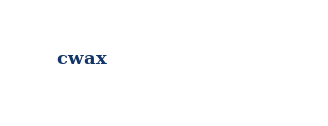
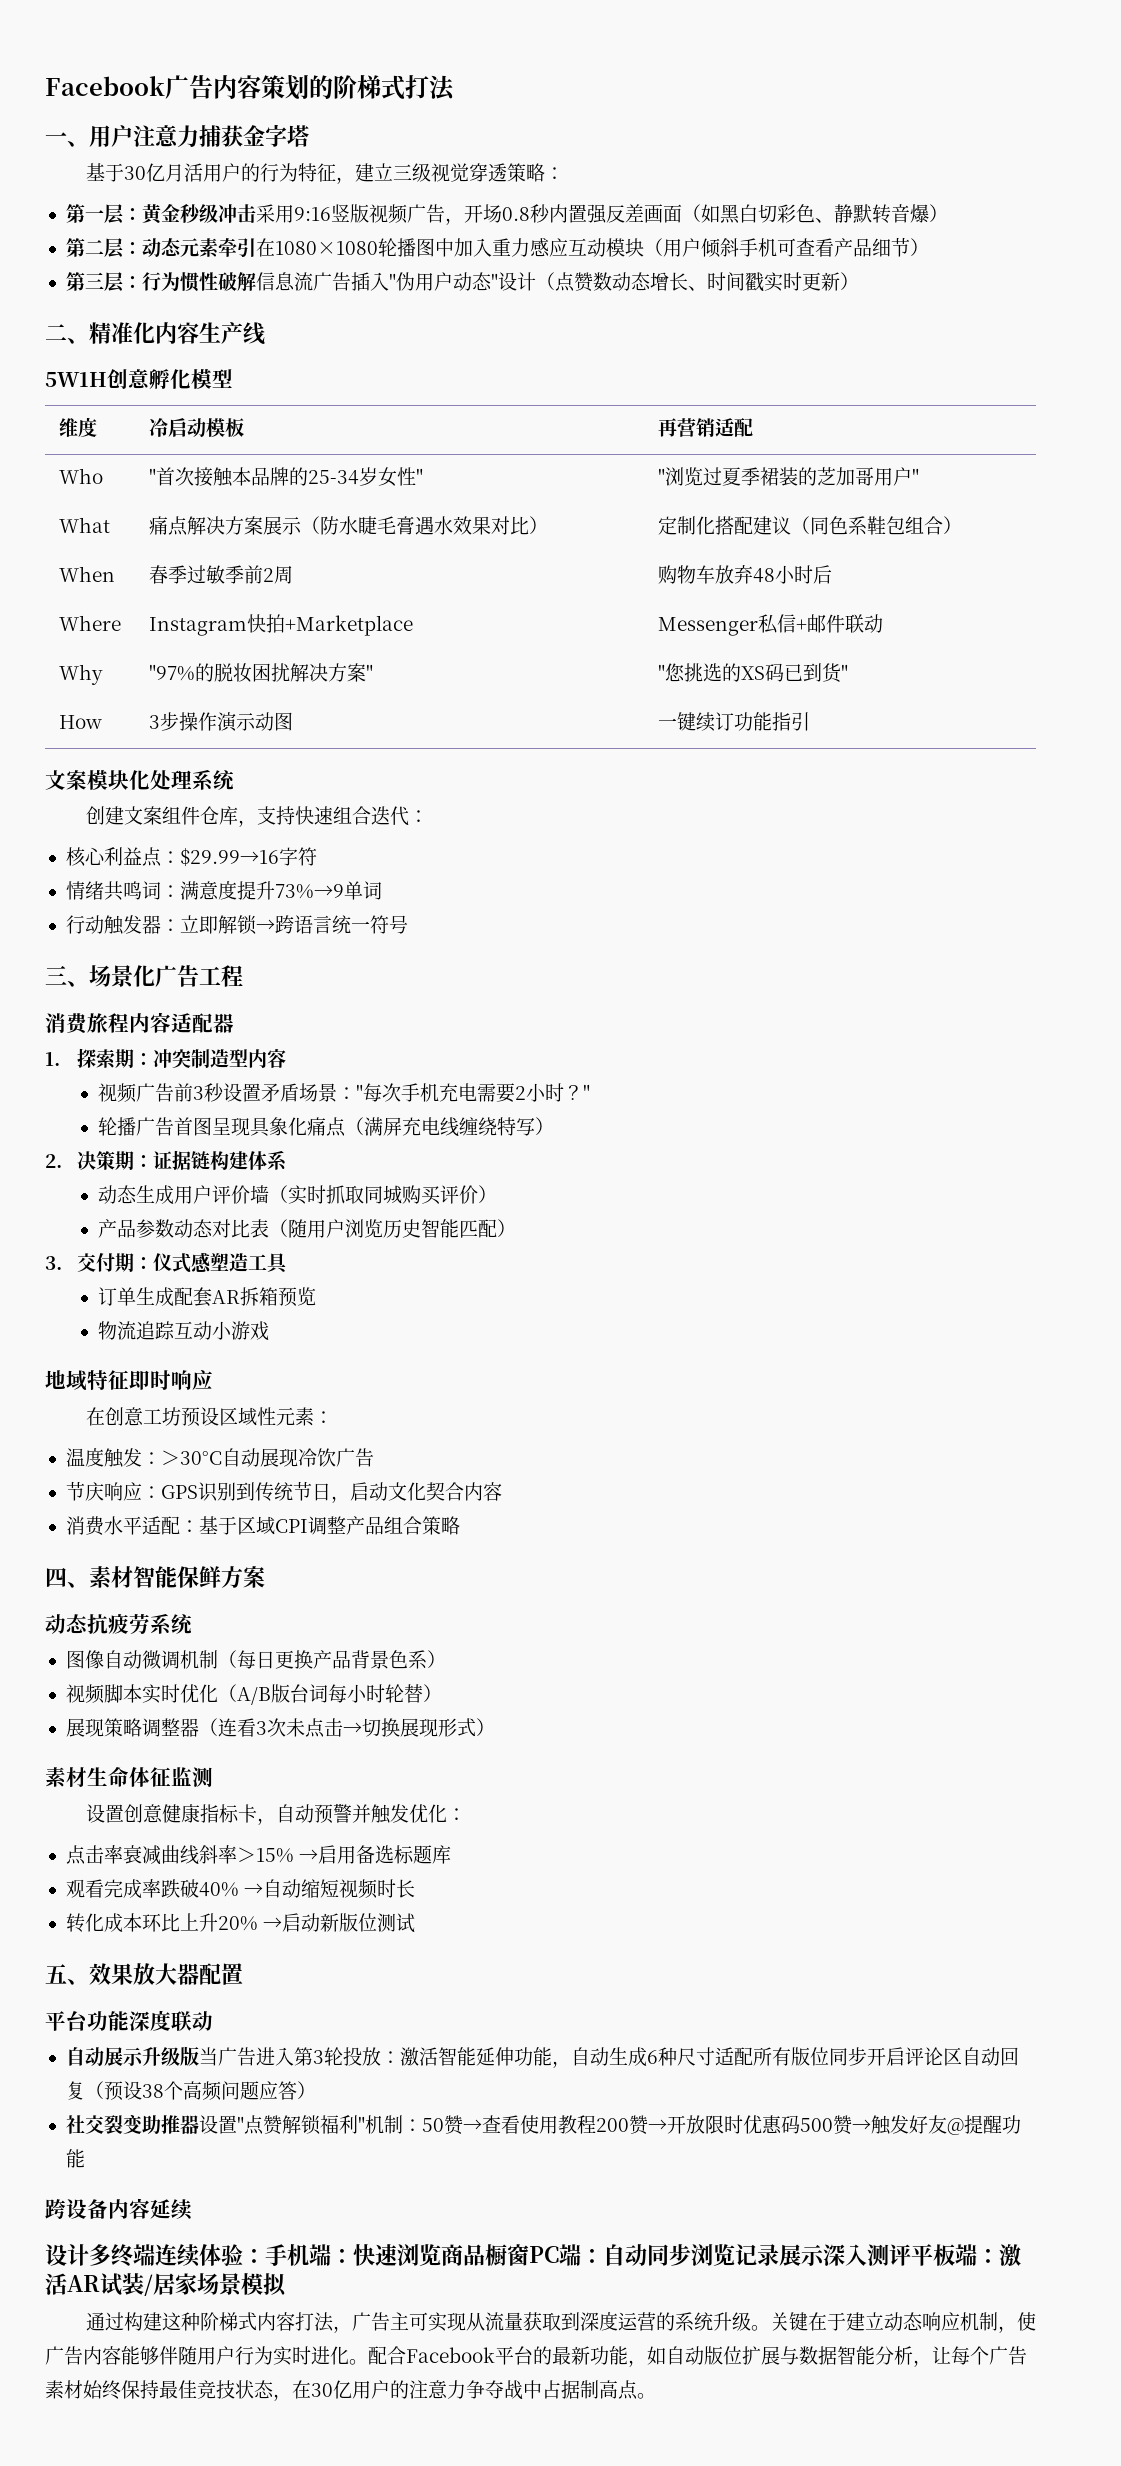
- cwax
+ Facebook广告内容策划的阶梯式打法
+ 一、用户注意力捕获金字塔
+ 基于30亿月活用户的行为特征，建立三级视觉穿透策略：
+ 第一层：黄金秒级冲击采用9:16竖版视频广告，开场0.8秒内置强反差画面（如黑白切彩色、静默转音爆）
+ 第二层：动态元素牵引在1080×1080轮播图中加入重力感应互动模块（用户倾斜手机可查看产品细节）
+ 第三层：行为惯性破解信息流广告插入"伪用户动态"设计（点赞数动态增长、时间戳实时更新）
+ 二、精准化内容生产线
+ 5W1H创意孵化模型
+ 维度 | 冷启动模板 | 再营销适配
+ Who | "首次接触本品牌的25-34岁女性" | "浏览过夏季裙装的芝加哥用户"
+ What | 痛点解决方案展示（防水睫毛膏遇水效果对比） | 定制化搭配建议（同色系鞋包组合）
+ When | 春季过敏季前2周 | 购物车放弃48小时后
+ Where | Instagram快拍+Marketplace | Messenger私信+邮件联动
+ Why | "97%的脱妆困扰解决方案" | "您挑选的XS码已到货"
+ How | 3步操作演示动图 | 一键续订功能指引
+ 文案模块化处理系统
+ 创建文案组件仓库，支持快速组合迭代：
+ 核心利益点：$29.99→16字符
+ 情绪共鸣词：满意度提升73%→9单词
+ 行动触发器：立即解锁→跨语言统一符号
+ 三、场景化广告工程
+ 消费旅程内容适配器
+ 1.探索期：冲突制造型内容
+ 视频广告前3秒设置矛盾场景："每次手机充电需要2小时？"
+ 轮播广告首图呈现具象化痛点（满屏充电线缠绕特写）
+ 2.决策期：证据链构建体系
+ 动态生成用户评价墙（实时抓取同城购买评价）
+ 产品参数动态对比表（随用户浏览历史智能匹配）
+ 3.交付期：仪式感塑造工具
+ 订单生成配套AR拆箱预览
+ 物流追踪互动小游戏
+ 地域特征即时响应
+ 在创意工坊预设区域性元素：
+ 温度触发：＞30°C自动展现冷饮广告
+ 节庆响应：GPS识别到传统节日，启动文化契合内容
+ 消费水平适配：基于区域CPI调整产品组合策略
+ 四、素材智能保鲜方案
+ 动态抗疲劳系统
+ 图像自动微调机制（每日更换产品背景色系）
+ 视频脚本实时优化（A/B版台词每小时轮替）
+ 展现策略调整器（连看3次未点击→切换展现形式）
+ 素材生命体征监测
+ 设置创意健康指标卡，自动预警并触发优化：
+ 点击率衰减曲线斜率＞15% →启用备选标题库
+ 观看完成率跌破40% →自动缩短视频时长
+ 转化成本环比上升20% →启动新版位测试
+ 五、效果放大器配置
+ 平台功能深度联动
+ 自动展示升级版当广告进入第3轮投放：激活智能延伸功能，自动生成6种尺寸适配所有版位同步开启评论区自动回复（预设38个高频问题应答）
+ 社交裂变助推器设置"点赞解锁福利"机制：50赞→查看使用教程200赞→开放限时优惠码500赞→触发好友@提醒功能
+ 跨设备内容延续
+ 设计多终端连续体验：手机端：快速浏览商品橱窗PC端：自动同步浏览记录展示深入测评平板端：激活AR试装/居家场景模拟
+ 通过构建这种阶梯式内容打法，广告主可实现从流量获取到深度运营的系统升级。关键在于建立动态响应机制，使广告内容能够伴随用户行为实时进化。配合Facebook平台的最新功能，如自动版位扩展与数据智能分析，让每个广告素材始终保持最佳竞技状态，在30亿用户的注意力争夺战中占据制高点。

